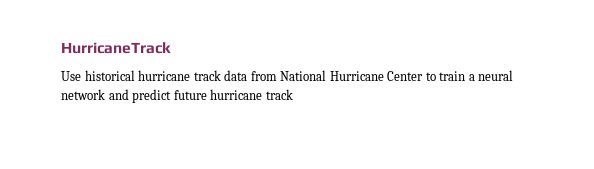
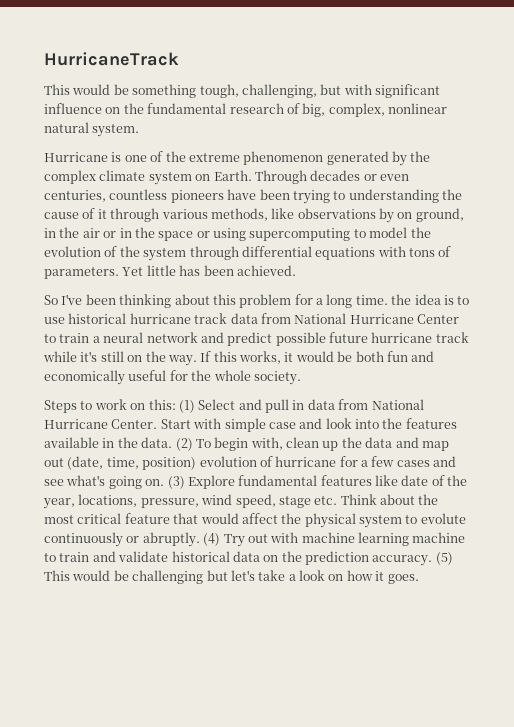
- Use historical hurricane track data from National Hurricane Center to train a neural network and predict future hurricane track
+ This would be something tough, challenging, but with significant influence on the fundamental research of big, complex, nonlinear natural system.
+ Hurricane is one of the extreme phenomenon generated by the complex climate system on Earth. Through decades or even centuries, countless pioneers have been trying to understanding the cause of it through various methods, like observations by on ground, in the air or in the space or using supercomputing to model the evolution of the system through differential equations with tons of parameters. Yet little has been achieved.
+ So I've been thinking about this problem for a long time. the idea is to use historical hurricane track data from National Hurricane Center to train a neural network and predict possible future hurricane track while it's still on the way. If this works, it would be both fun and economically useful for the whole society.
+ Steps to work on this: (1) Select and pull in data from National Hurricane Center. Start with simple case and look into the features available in the data. (2) To begin with, clean up the data and map out (date, time, position) evolution of hurricane for a few cases and see what's going on. (3) Explore fundamental features like date of the year, locations, pressure, wind speed, stage etc. Think about the most critical feature that would affect the physical system to evolute continuously or abruptly. (4) Try out with machine learning machine to train and validate historical data on the prediction accuracy. (5) This would be challenging but let's take a look on how it goes.

